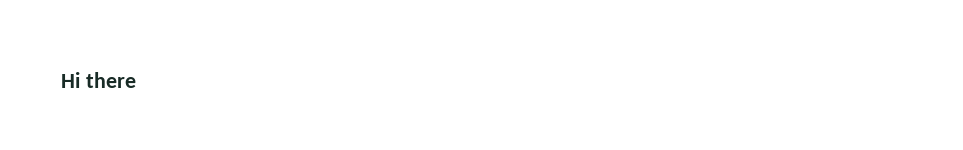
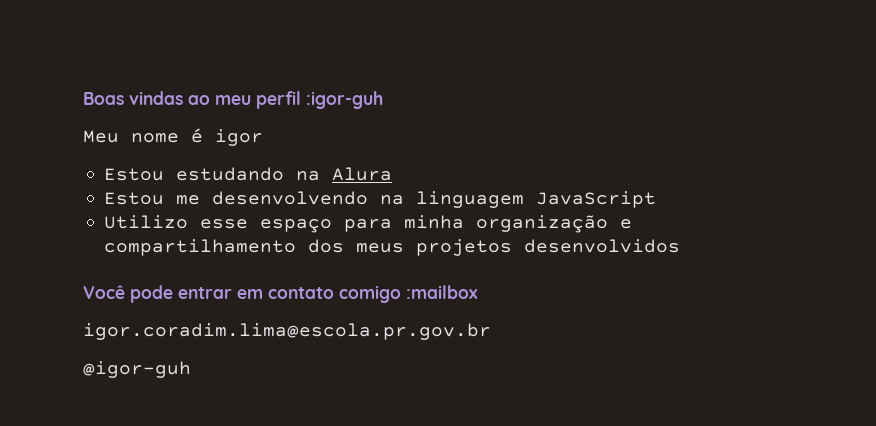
- Hi there
+ Boas vindas ao meu perfil :igor-guh
+ Meu nome é igor
+ Estou estudando na Alura
+ Estou me desenvolvendo na linguagem JavaScript
+ Utilizo esse espaço para minha organização e compartilhamento dos meus projetos desenvolvidos
+ Você pode entrar em contato comigo :mailbox
+ igor.coradim.lima@escola.pr.gov.br
+ @igor-guh

